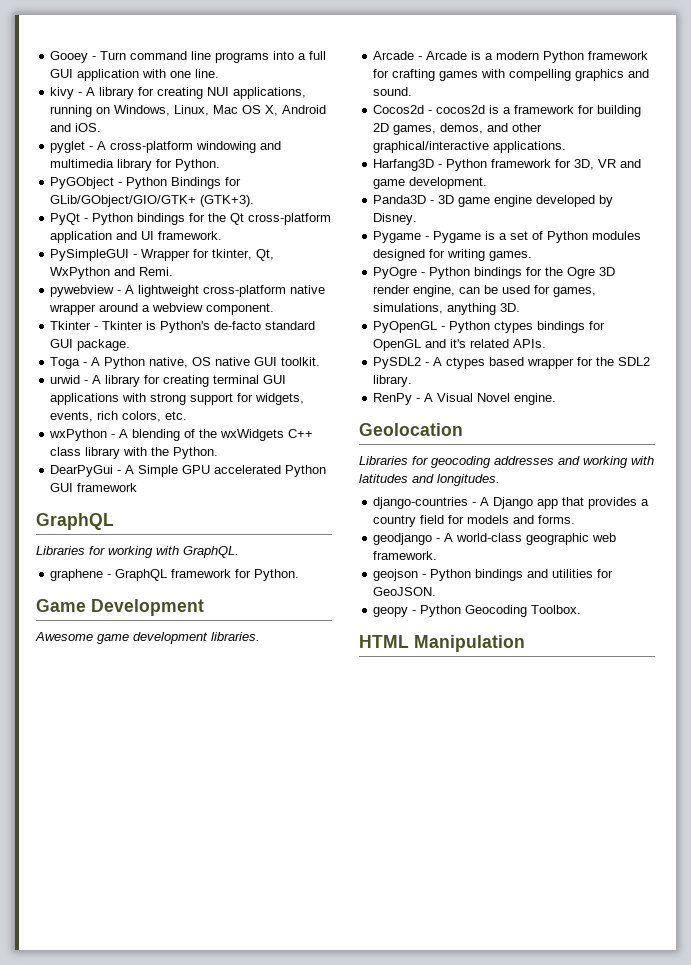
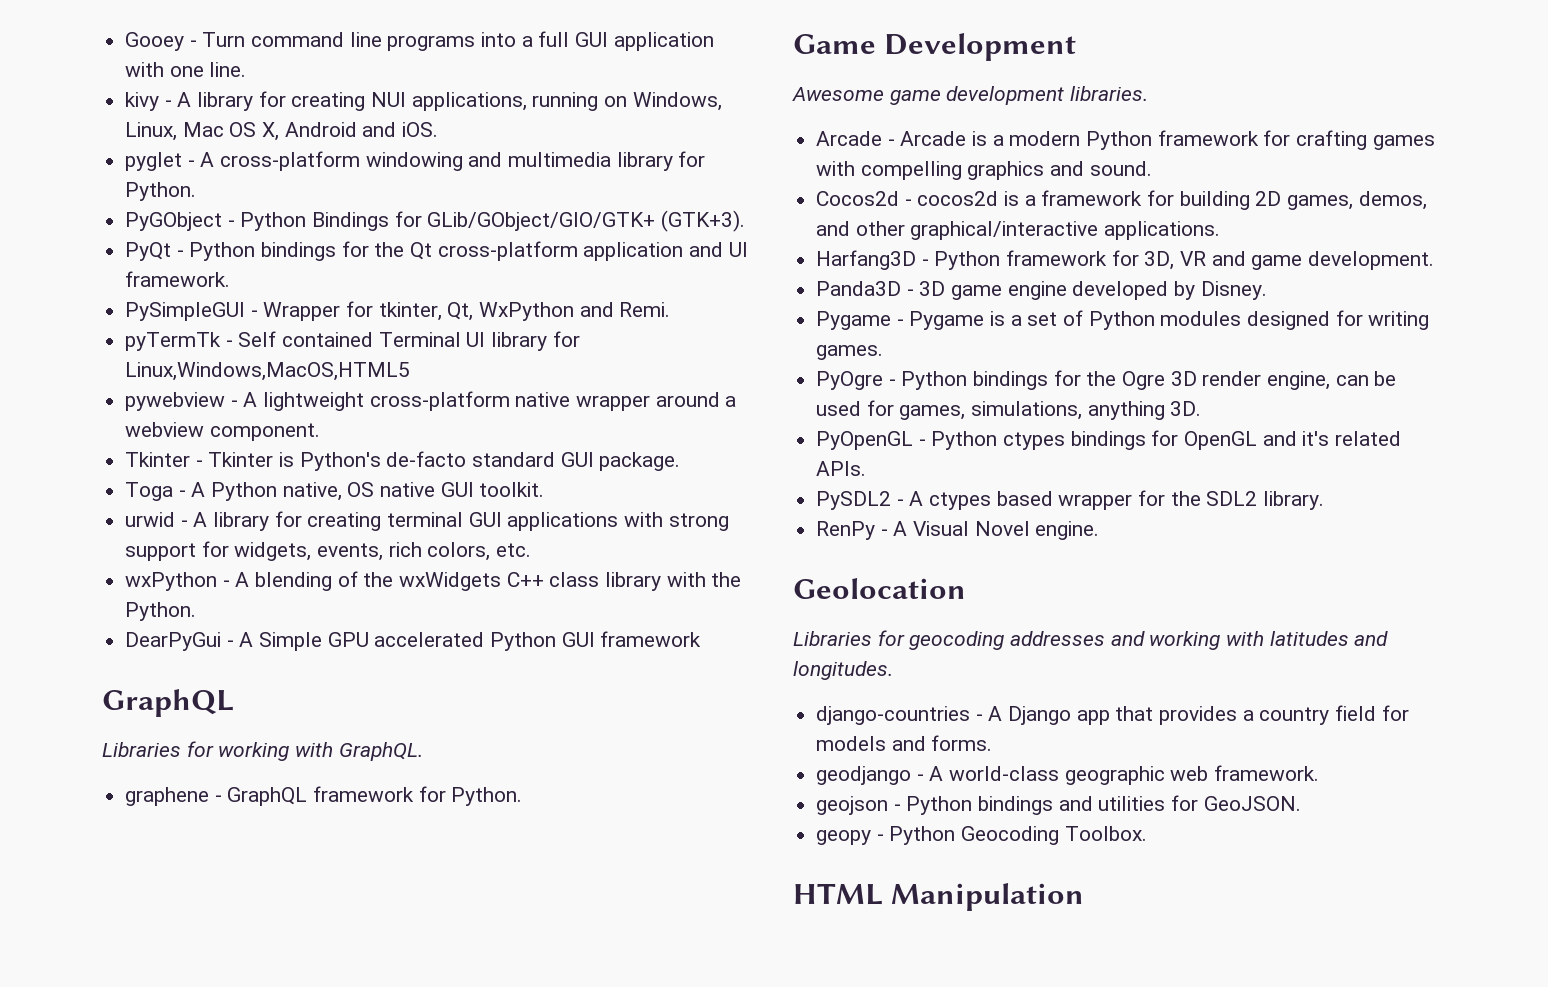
+ pyTermTk - Self contained Terminal UI library for Linux,Windows,MacOS,HTML5

